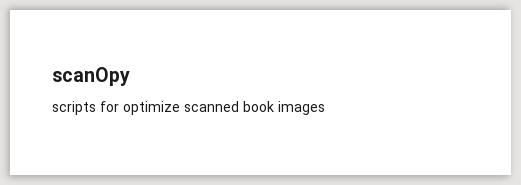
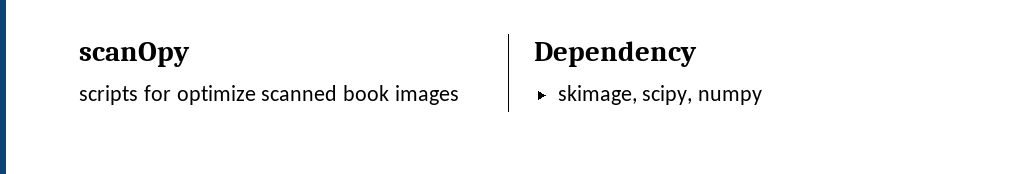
+ Dependency
+ skimage, scipy, numpy

